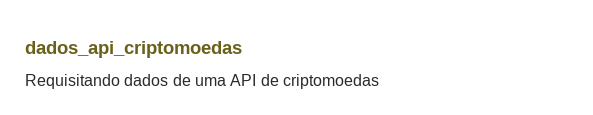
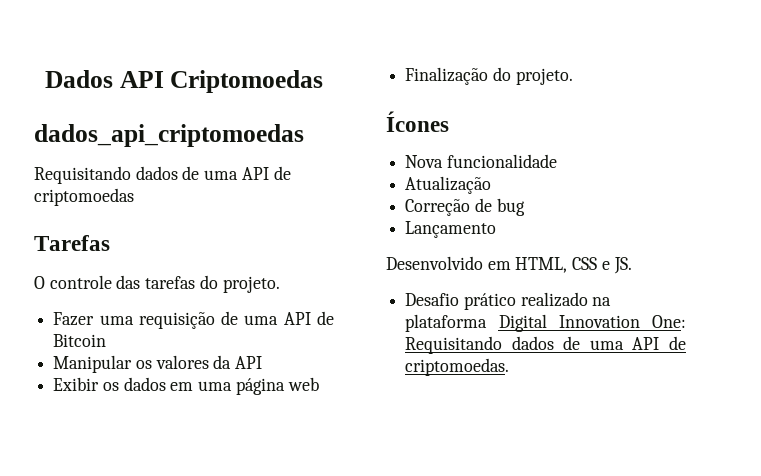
+ Dados API Criptomoedas
+ Tarefas
+ O controle das tarefas do projeto.
+ Fazer uma requisição de uma API de Bitcoin
+ Manipular os valores da API
+ Exibir os dados em uma página web
+ Finalização do projeto.
+ Ícones
+ Nova funcionalidade
+ Atualização
+ Correção de bug
+ Lançamento
+ Desenvolvido em HTML, CSS e JS.
+ Desafio prático realizado na plataforma Digital Innovation One: Requisitando dados de uma API de criptomoedas.

